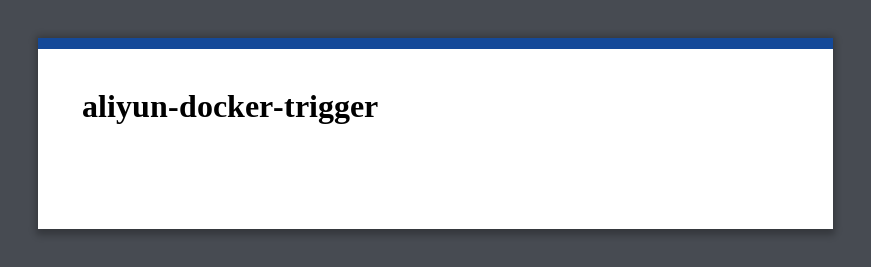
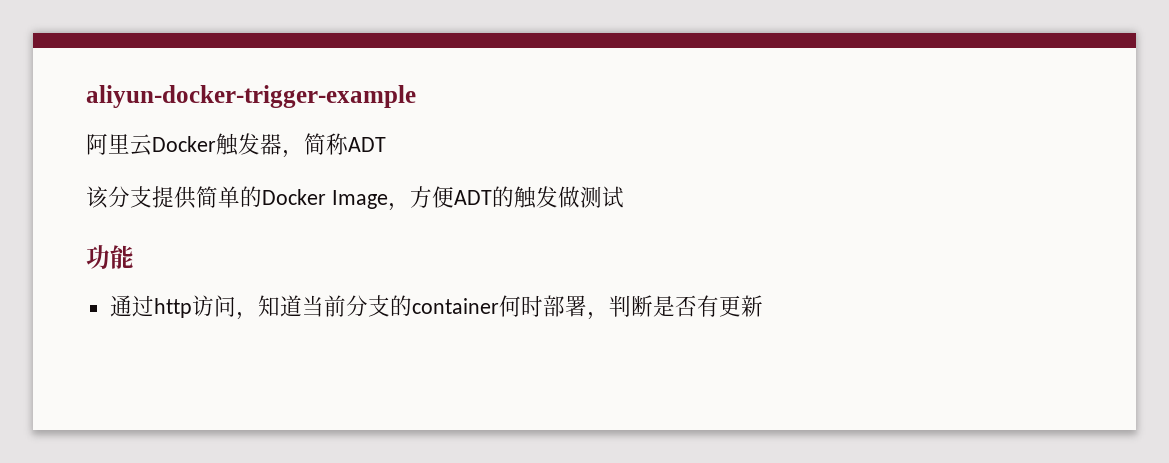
- aliyun-docker-trigger
+ aliyun-docker-trigger-example
+ 阿里云Docker触发器，简称ADT
+ 该分支提供简单的Docker Image，方便ADT的触发做测试
+ 功能
+ 通过http访问，知道当前分支的container何时部署，判断是否有更新

